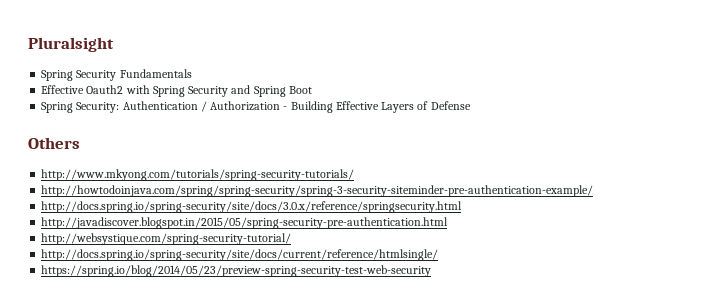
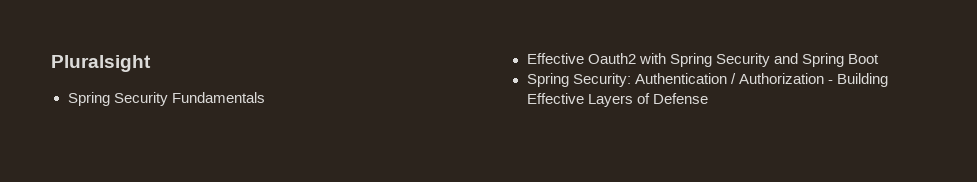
- Others
- http://www.mkyong.com/tutorials/spring-security-tutorials/
- http://howtodoinjava.com/spring/spring-security/spring-3-security-siteminder-pre-authentication-example/
- http://docs.spring.io/spring-security/site/docs/3.0.x/reference/springsecurity.html
- http://javadiscover.blogspot.in/2015/05/spring-security-pre-authentication.html
- http://websystique.com/spring-security-tutorial/
- http://docs.spring.io/spring-security/site/docs/current/reference/htmlsingle/
- https://spring.io/blog/2014/05/23/preview-spring-security-test-web-security

